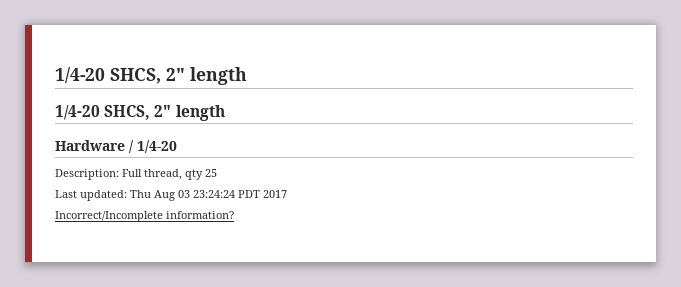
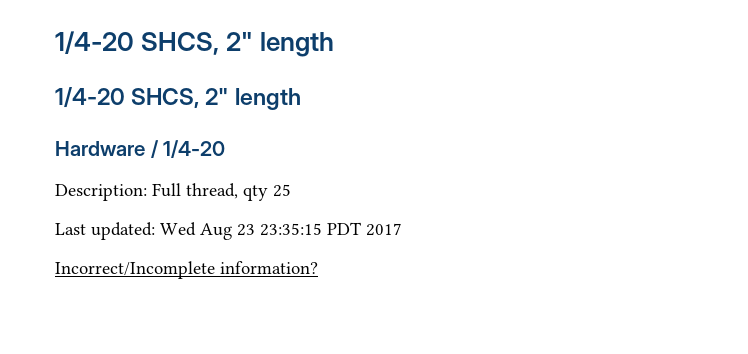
- Last updated: Thu Aug 03 23:24:24 PDT 2017
+ Last updated: Wed Aug 23 23:35:15 PDT 2017

